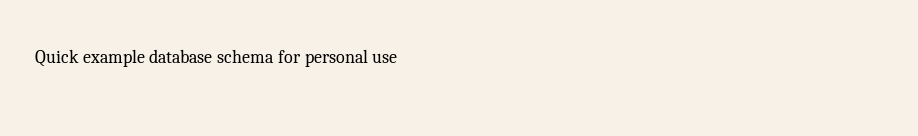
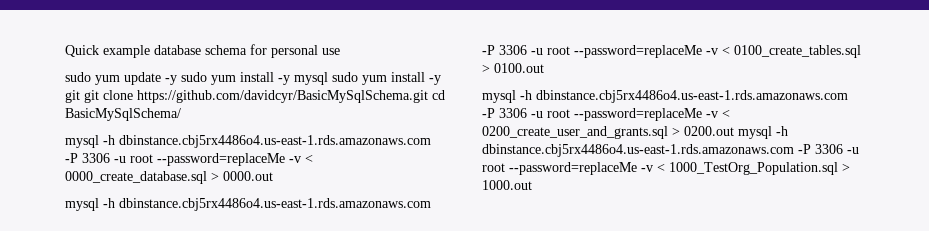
+ sudo yum update -y sudo yum install -y mysql sudo yum install -y git git clone https://github.com/davidcyr/BasicMySqlSchema.git cd BasicMySqlSchema/
+ mysql -h dbinstance.cbj5rx4486o4.us-east-1.rds.amazonaws.com -P 3306 -u root --password=replaceMe -v < 0000_create_database.sql > 0000.out
+ mysql -h dbinstance.cbj5rx4486o4.us-east-1.rds.amazonaws.com -P 3306 -u root --password=replaceMe -v < 0100_create_tables.sql > 0100.out
+ mysql -h dbinstance.cbj5rx4486o4.us-east-1.rds.amazonaws.com -P 3306 -u root --password=replaceMe -v < 0200_create_user_and_grants.sql > 0200.out mysql -h dbinstance.cbj5rx4486o4.us-east-1.rds.amazonaws.com -P 3306 -u root --password=replaceMe -v < 1000_TestOrg_Population.sql > 1000.out

